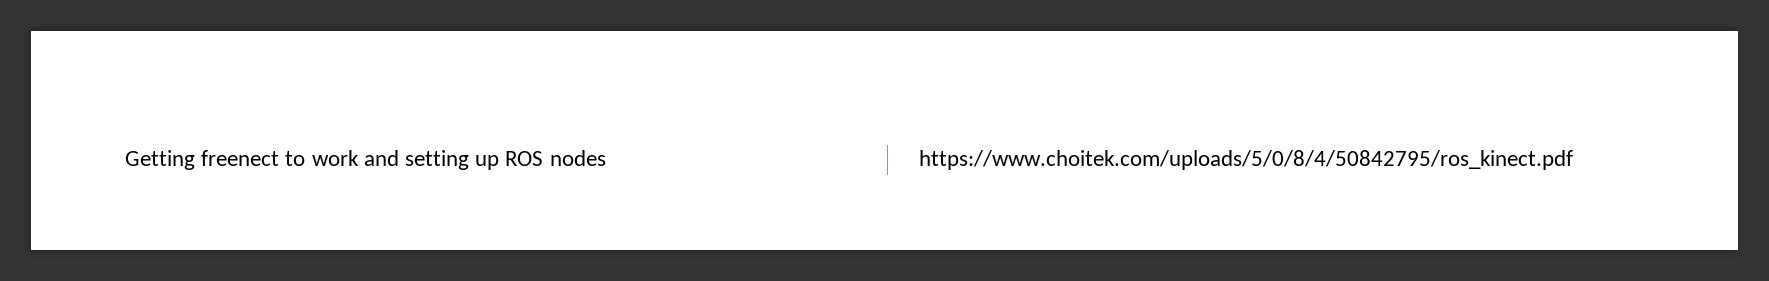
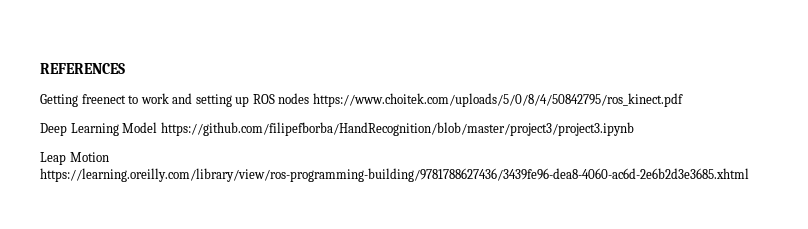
+ REFERENCES
+ Deep Learning Model https://github.com/filipefborba/HandRecognition/blob/master/project3/project3.ipynb
+ Leap Motion https://learning.oreilly.com/library/view/ros-programming-building/9781788627436/3439fe96-dea8-4060-ac6d-2e6b2d3e3685.xhtml

